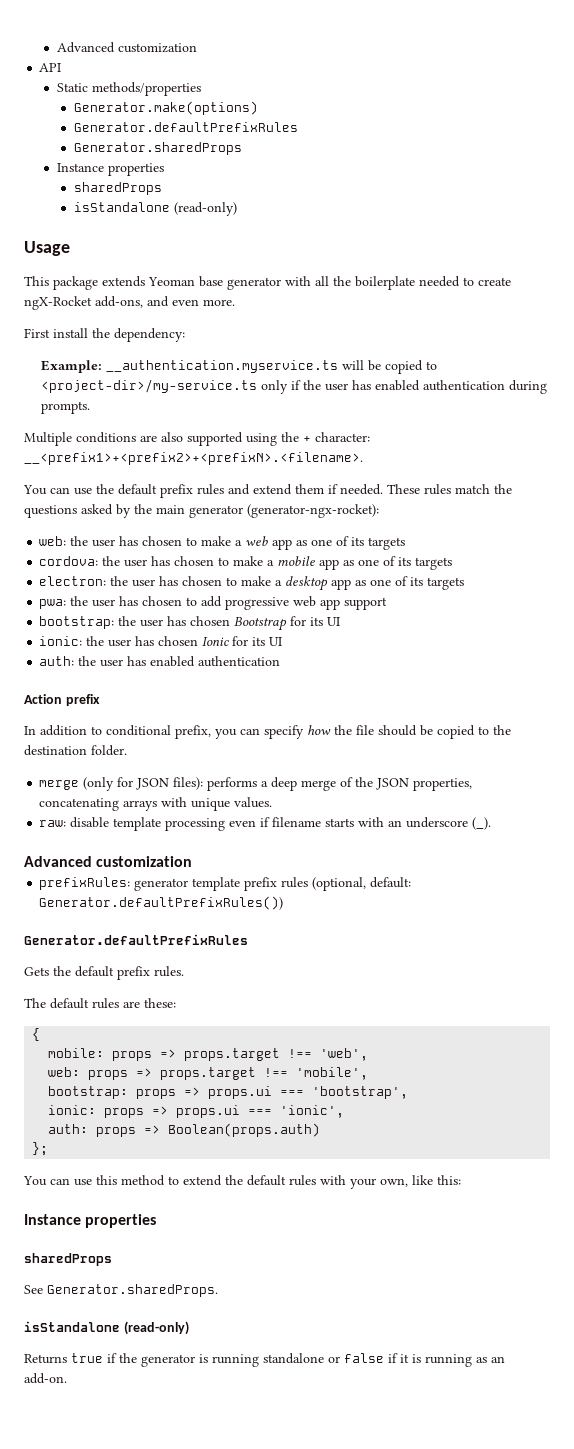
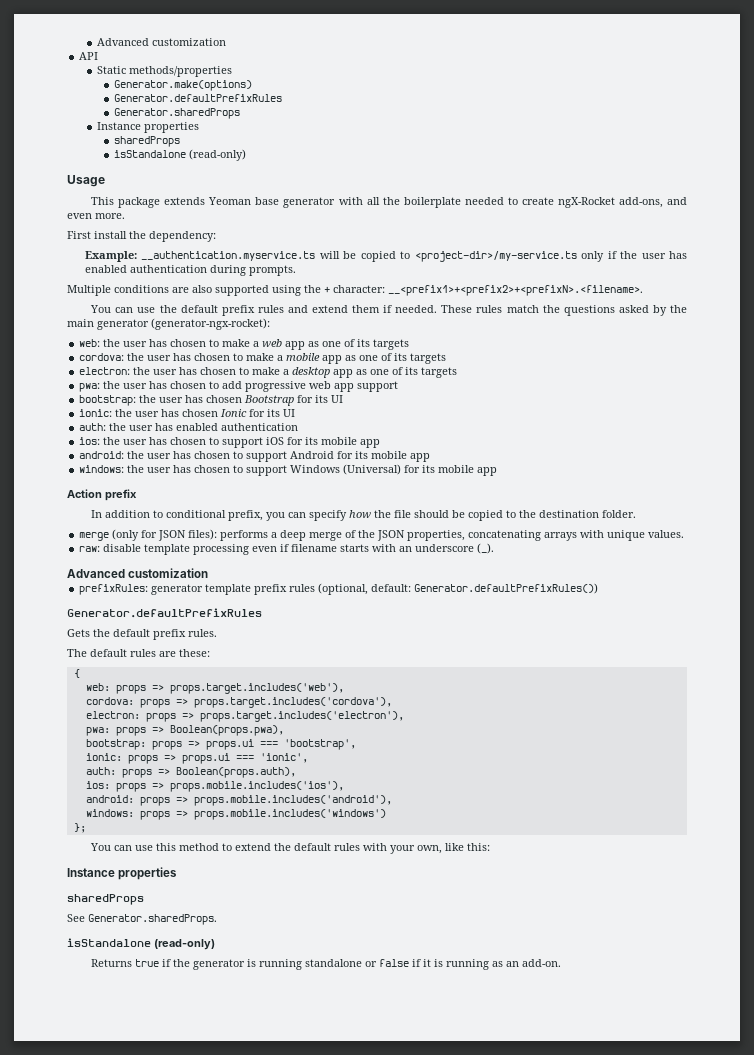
+ ios: the user has chosen to support iOS for its mobile app
+ android: the user has chosen to support Android for its mobile app
+ windows: the user has chosen to support Windows (Universal) for its mobile app
- mobile: props => props.target !== 'web',
- web: props => props.target !== 'mobile',
+ web: props => props.target.includes('web'),
+ cordova: props => props.target.includes('cordova'),
+ electron: props => props.target.includes('electron'),
+ pwa: props => Boolean(props.pwa),
- auth: props => Boolean(props.auth)
+ auth: props => Boolean(props.auth),
+ ios: props => props.mobile.includes('ios'),
+ android: props => props.mobile.includes('android'),
+ windows: props => props.mobile.includes('windows')

